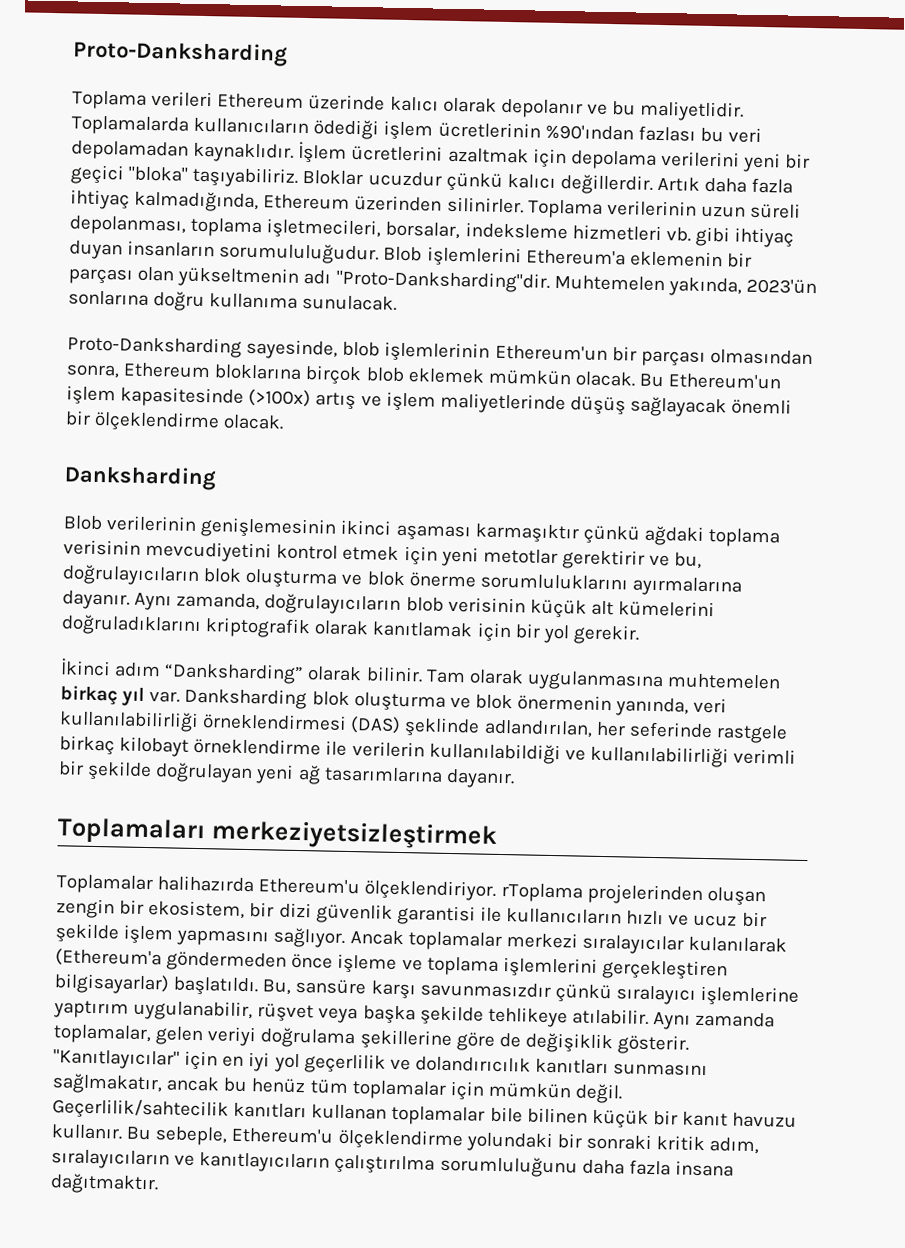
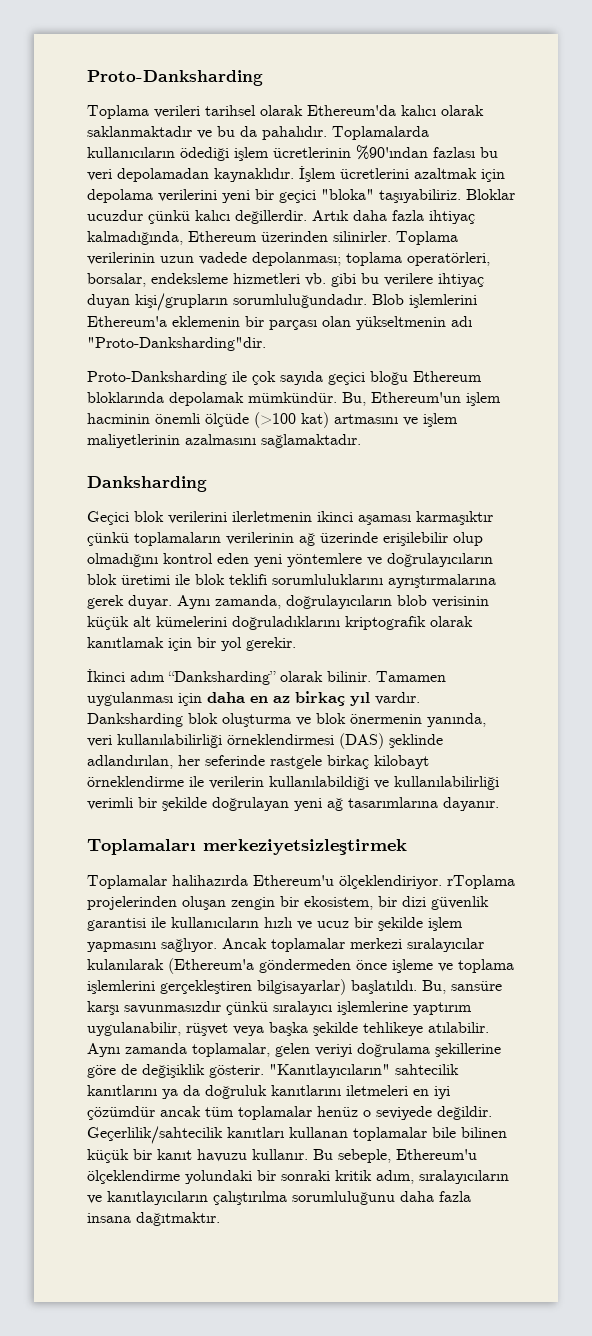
- Toplama verileri Ethereum üzerinde kalıcı olarak depolanır ve bu maliyetlidir.
+ Toplama verileri tarihsel olarak Ethereum'da kalıcı olarak saklanmaktadır ve bu da pahalıdır.
- Toplama verilerinin uzun süreli depolanması, toplama işletmecileri, borsalar, indeksleme hizmetleri vb. gibi ihtiyaç duyan insanların sorumululuğudur.
+ Toplama verilerinin uzun vadede depolanması; toplama operatörleri, borsalar, endeksleme hizmetleri vb. gibi bu verilere ihtiyaç duyan kişi/grupların sorumluluğundadır.
- Blob işlemlerini Ethereum'a eklemenin bir parçası olan yükseltmenin adı "Proto-Danksharding"dir. Muhtemelen yakında, 2023'ün sonlarına doğru kullanıma sunulacak.
- Proto-Danksharding sayesinde, blob işlemlerinin Ethereum'un bir parçası olmasından sonra, Ethereum bloklarına birçok blob eklemek mümkün olacak. Bu Ethereum'un işlem kapasitesinde (>100x) artış ve işlem maliyetlerinde düşüş sağlayacak önemli bir ölçeklendirme olacak.
+ Blob işlemlerini Ethereum'a eklemenin bir parçası olan yükseltmenin adı "Proto-Danksharding"dir.
+ Proto-Danksharding ile çok sayıda geçici bloğu Ethereum bloklarında depolamak mümkündür. Bu, Ethereum'un işlem hacminin önemli ölçüde (>100 kat) artmasını ve işlem maliyetlerinin azalmasını sağlamaktadır.
  Danksharding
- Blob verilerinin genişlemesinin ikinci aşaması karmaşıktır çünkü ağdaki toplama verisinin mevcudiyetini kontrol etmek için yeni metotlar gerektirir ve bu, doğrulayıcıların blok oluşturma ve blok önerme sorumluluklarını ayırmalarına dayanır.
+ Geçici blok verilerini ilerletmenin ikinci aşaması karmaşıktır çünkü toplamaların verilerinin ağ üzerinde erişilebilir olup olmadığını kontrol eden yeni yöntemlere ve doğrulayıcıların blok üretimi ile blok teklifi sorumluluklarını ayrıştırmalarına gerek duyar.
- Tam olarak uygulanmasına muhtemelen birkaç yıl var.
+ Tamamen uygulanması için daha en az birkaç yıl vardır.
- "Kanıtlayıcılar" için en iyi yol geçerlilik ve dolandırıcılık kanıtları sunmasını sağlmakatır, ancak bu henüz tüm toplamalar için mümkün değil.
+ "Kanıtlayıcıların" sahtecilik kanıtlarını ya da doğruluk kanıtlarını iletmeleri en iyi çözümdür ancak tüm toplamalar henüz o seviyede değildir.

